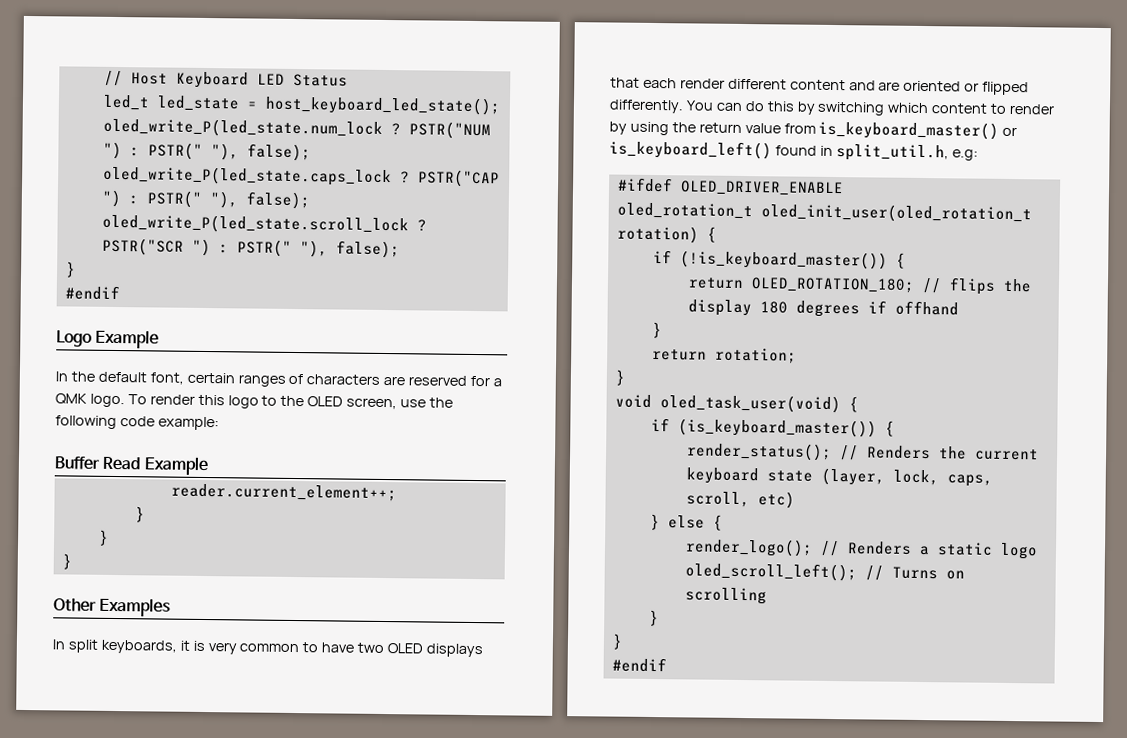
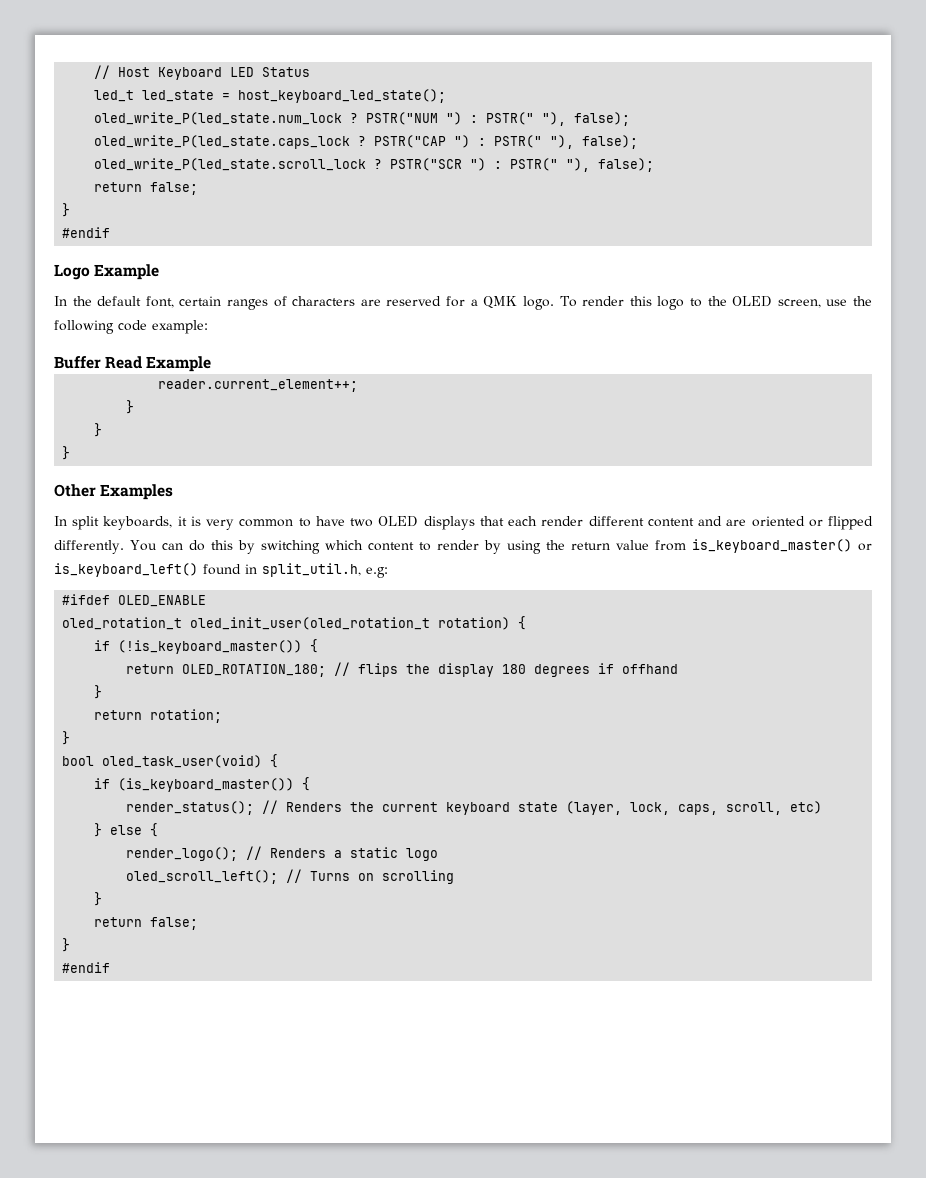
  PSTR("SCR ") : PSTR(" "), false);
+ return false;
- #ifdef OLED_DRIVER_ENABLE
+ #ifdef OLED_ENABLE
- void oled_task_user(void) {
+ bool oled_task_user(void) {
  oled_scroll_left(); // Turns on scrolling
  }
+ return false;

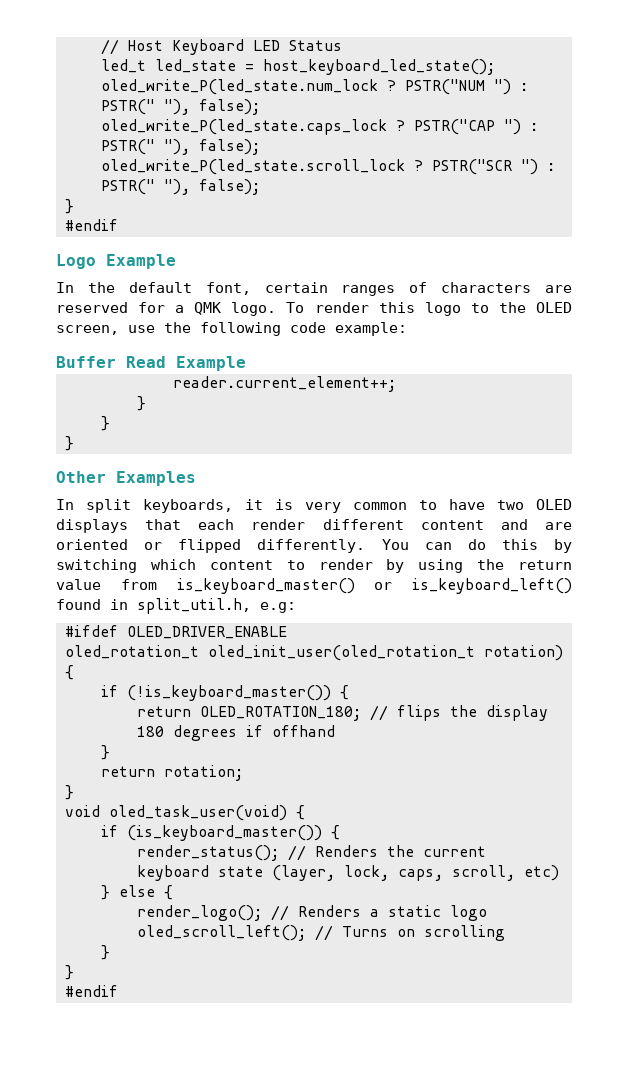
  PSTR("SCR ") : PSTR(" "), false);
- return false;
- #ifdef OLED_ENABLE
+ #ifdef OLED_DRIVER_ENABLE
- bool oled_task_user(void) {
+ void oled_task_user(void) {
  oled_scroll_left(); // Turns on scrolling
  }
- return false;

